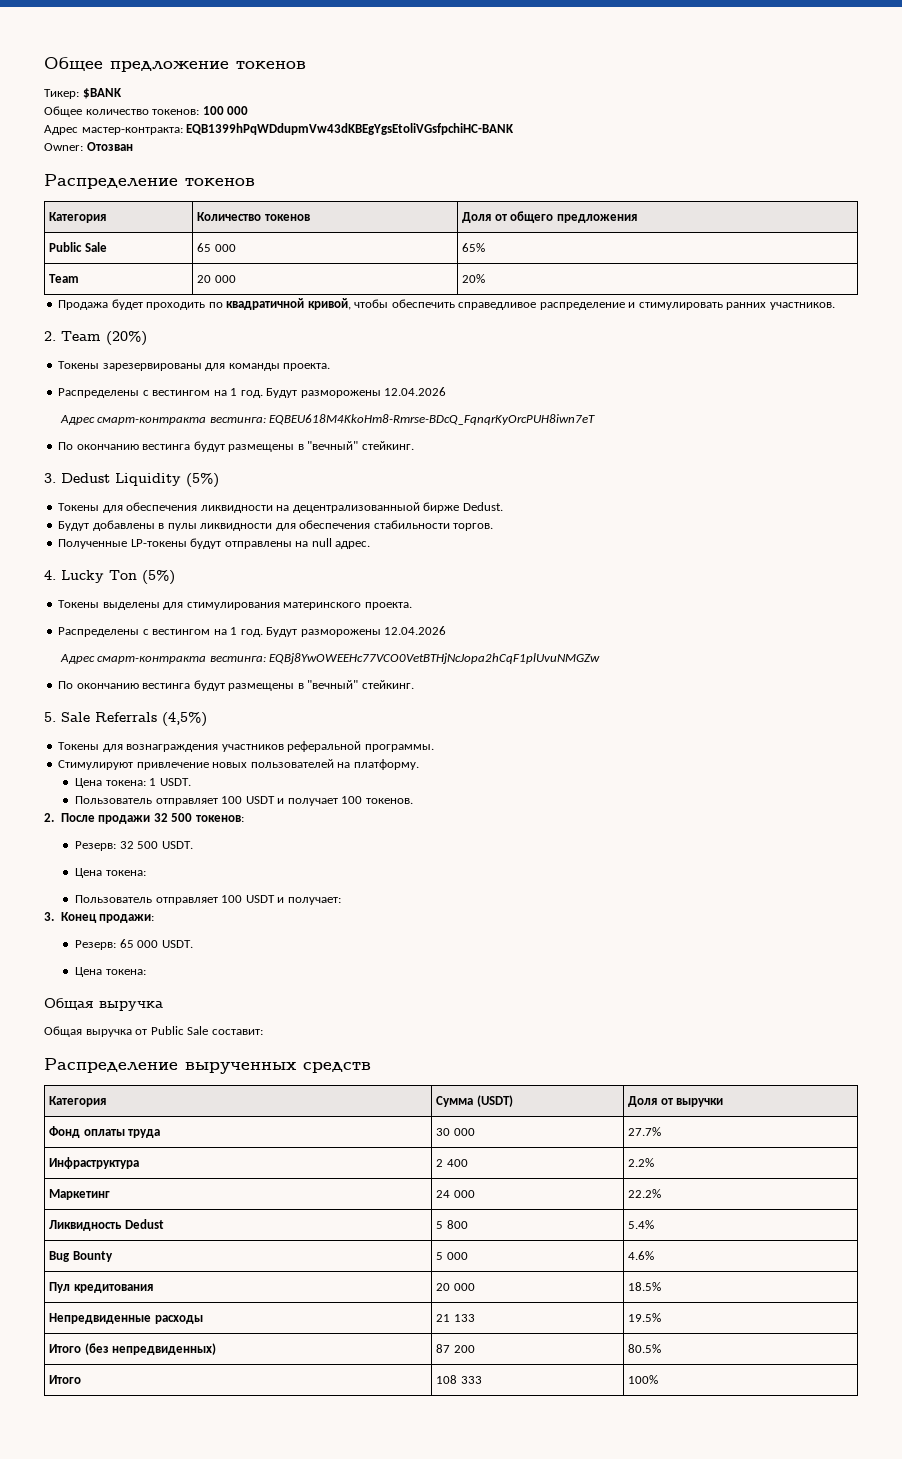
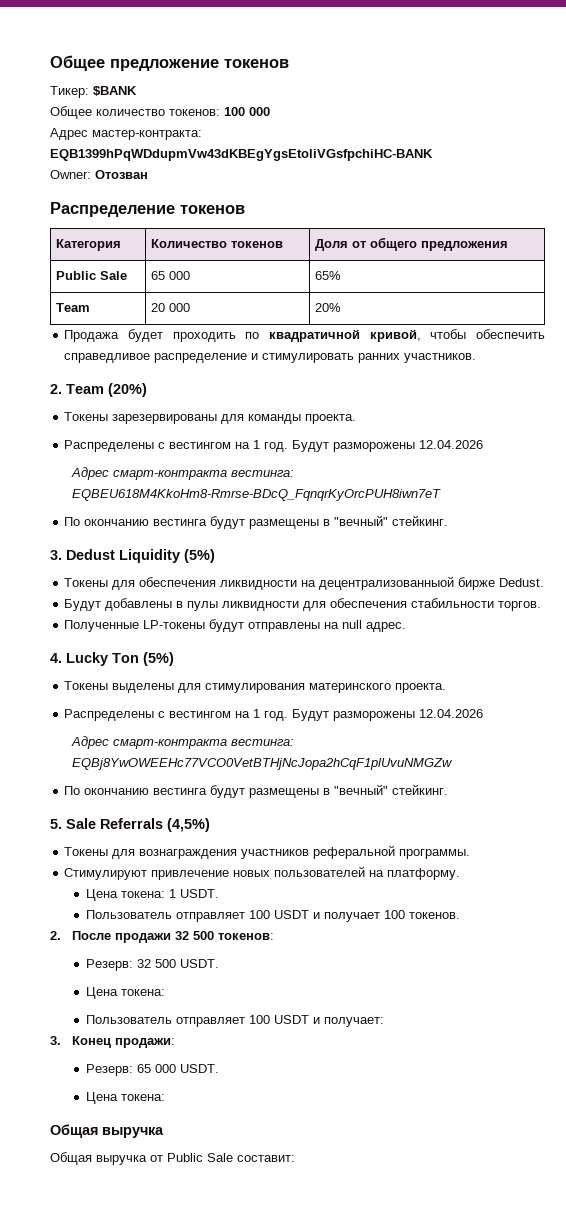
- Распределение вырученных средств
- Категория | Сумма (USDT) | Доля от выручки
- Фонд оплаты труда | 30 000 | 27.7%
- Инфраструктура | 2 400 | 2.2%
- Маркетинг | 24 000 | 22.2%
- Ликвидность Dedust | 5 800 | 5.4%
- Bug Bounty | 5 000 | 4.6%
- Пул кредитования | 20 000 | 18.5%
- Непредвиденные расходы | 21 133 | 19.5%
- Итого (без непредвиденных) | 87 200 | 80.5%
- Итого | 108 333 | 100%

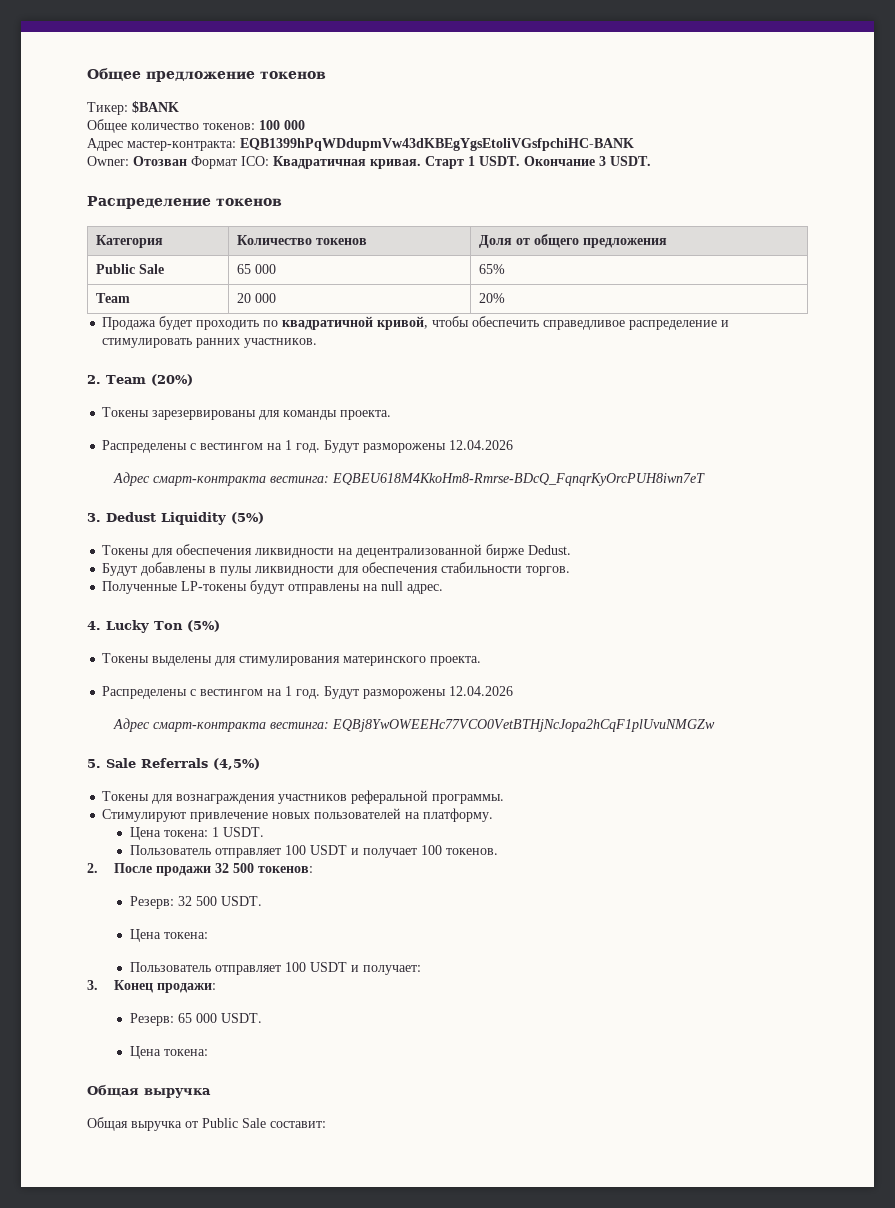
- Owner: Отозван
+ Owner: Отозван Формат ICO: Квадратичная кривая. Старт 1 USDT. Окончание 3 USDT.
  Адрес смарт-контракта вестинга: EQBEU618M4KkoHm8-Rmrse-BDcQ_FqnqrKyOrcPUH8iwn7eT
- По окончанию вестинга будут размещены в "вечный" стейкинг.
- Токены для обеспечения ликвидности на децентрализованныой бирже Dedust.
+ Токены для обеспечения ликвидности на децентрализованной бирже Dedust.
  Адрес смарт-контракта вестинга: EQBj8YwOWEEHc77VCO0VetBTHjNcJopa2hCqF1plUvuNMGZw
- По окончанию вестинга будут размещены в "вечный" стейкинг.

